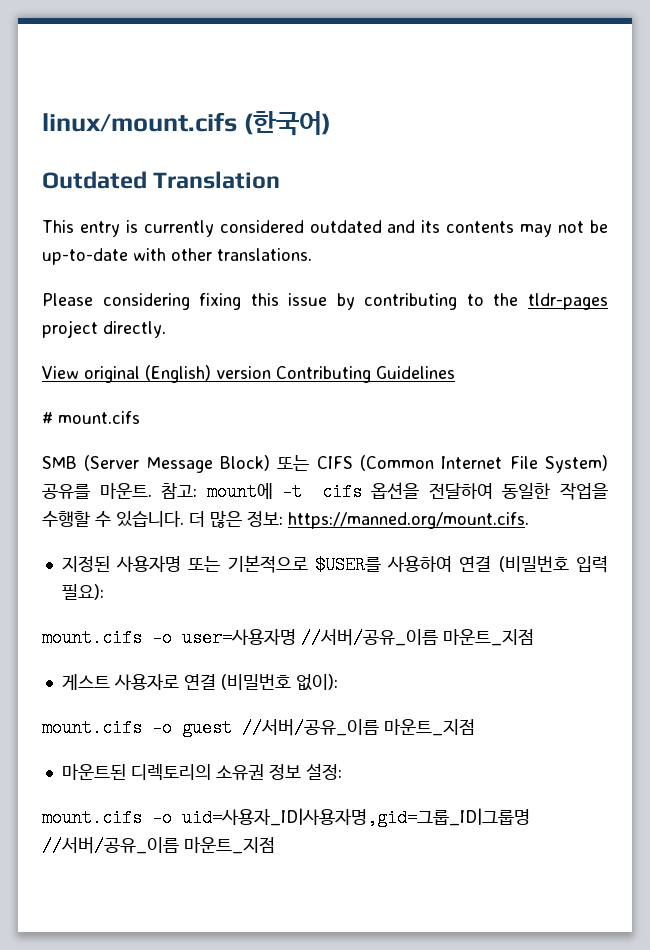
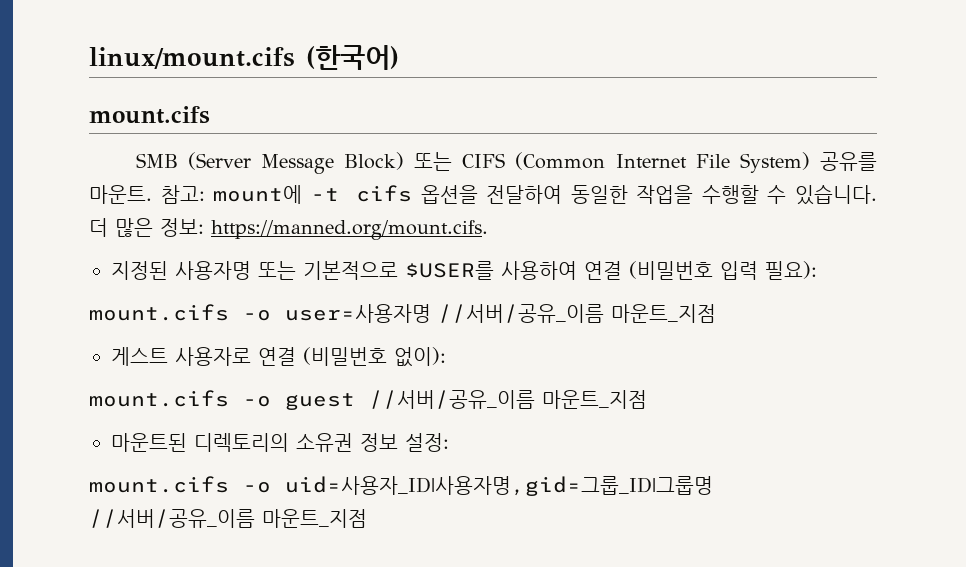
  linux/mount.cifs (한국어)
- Outdated Translation
- This entry is currently considered outdated and its contents may not be up-to-date with other translations.
- Please considering fixing this issue by contributing to the tldr-pages project directly.
- View original (English) version Contributing Guidelines
- # mount.cifs
+ mount.cifs

